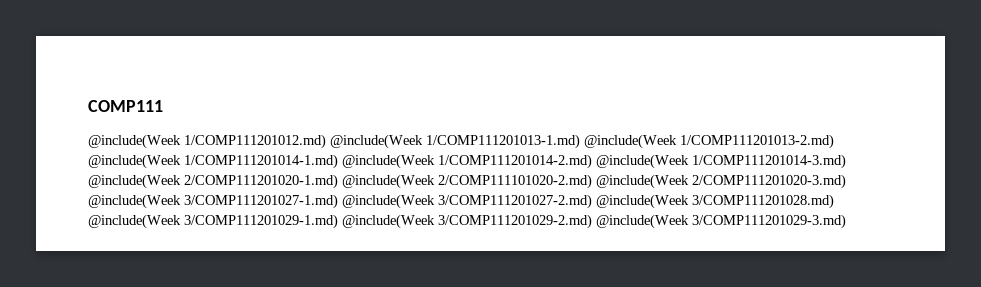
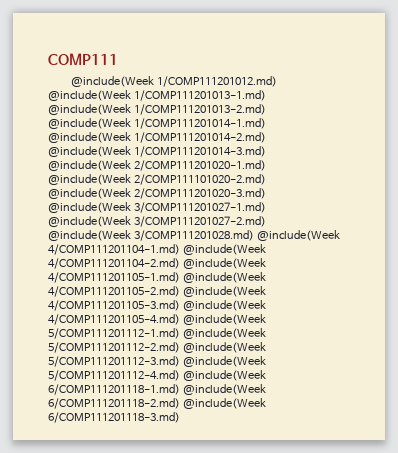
- @include(Week 1/COMP111201012.md) @include(Week 1/COMP111201013-1.md) @include(Week 1/COMP111201013-2.md) @include(Week 1/COMP111201014-1.md) @include(Week 1/COMP111201014-2.md) @include(Week 1/COMP111201014-3.md) @include(Week 2/COMP111201020-1.md) @include(Week 2/COMP111101020-2.md) @include(Week 2/COMP111201020-3.md) @include(Week 3/COMP111201027-1.md) @include(Week 3/COMP111201027-2.md) @include(Week 3/COMP111201028.md) @include(Week 3/COMP111201029-1.md) @include(Week 3/COMP111201029-2.md) @include(Week 3/COMP111201029-3.md)
+ @include(Week 1/COMP111201012.md) @include(Week 1/COMP111201013-1.md) @include(Week 1/COMP111201013-2.md) @include(Week 1/COMP111201014-1.md) @include(Week 1/COMP111201014-2.md) @include(Week 1/COMP111201014-3.md) @include(Week 2/COMP111201020-1.md) @include(Week 2/COMP111101020-2.md) @include(Week 2/COMP111201020-3.md) @include(Week 3/COMP111201027-1.md) @include(Week 3/COMP111201027-2.md) @include(Week 3/COMP111201028.md) @include(Week 4/COMP111201104-1.md) @include(Week 4/COMP111201104-2.md) @include(Week 4/COMP111201105-1.md) @include(Week 4/COMP111201105-2.md) @include(Week 4/COMP111201105-3.md) @include(Week 4/COMP111201105-4.md) @include(Week 5/COMP111201112-1.md) @include(Week 5/COMP111201112-2.md) @include(Week 5/COMP111201112-3.md) @include(Week 5/COMP111201112-4.md) @include(Week 6/COMP111201118-1.md) @include(Week 6/COMP111201118-2.md) @include(Week 6/COMP111201118-3.md)

